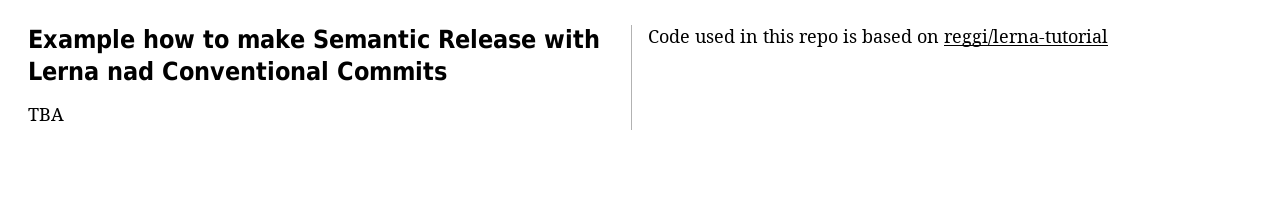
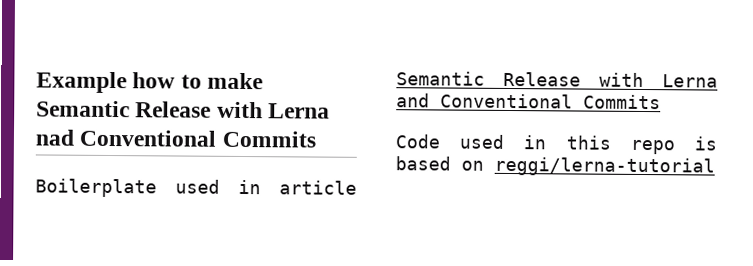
- TBA
+ Boilerplate used in article Semantic Release with Lerna and Conventional Commits

